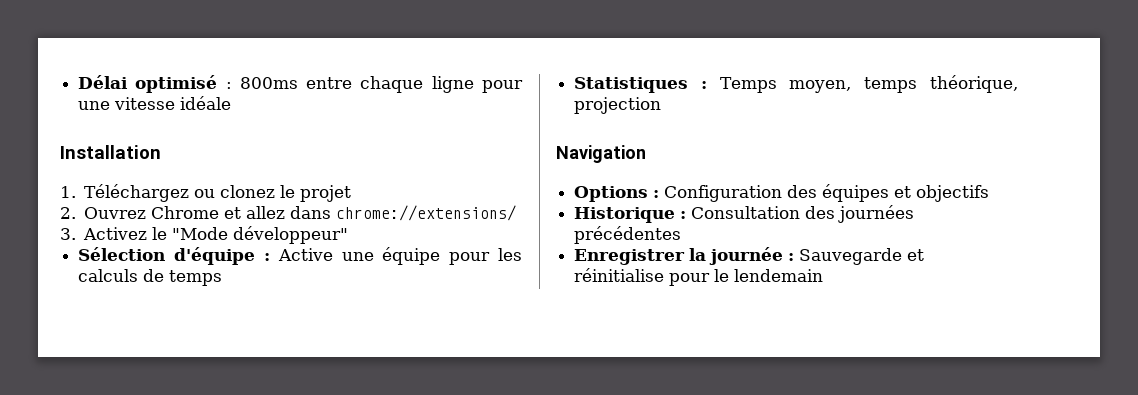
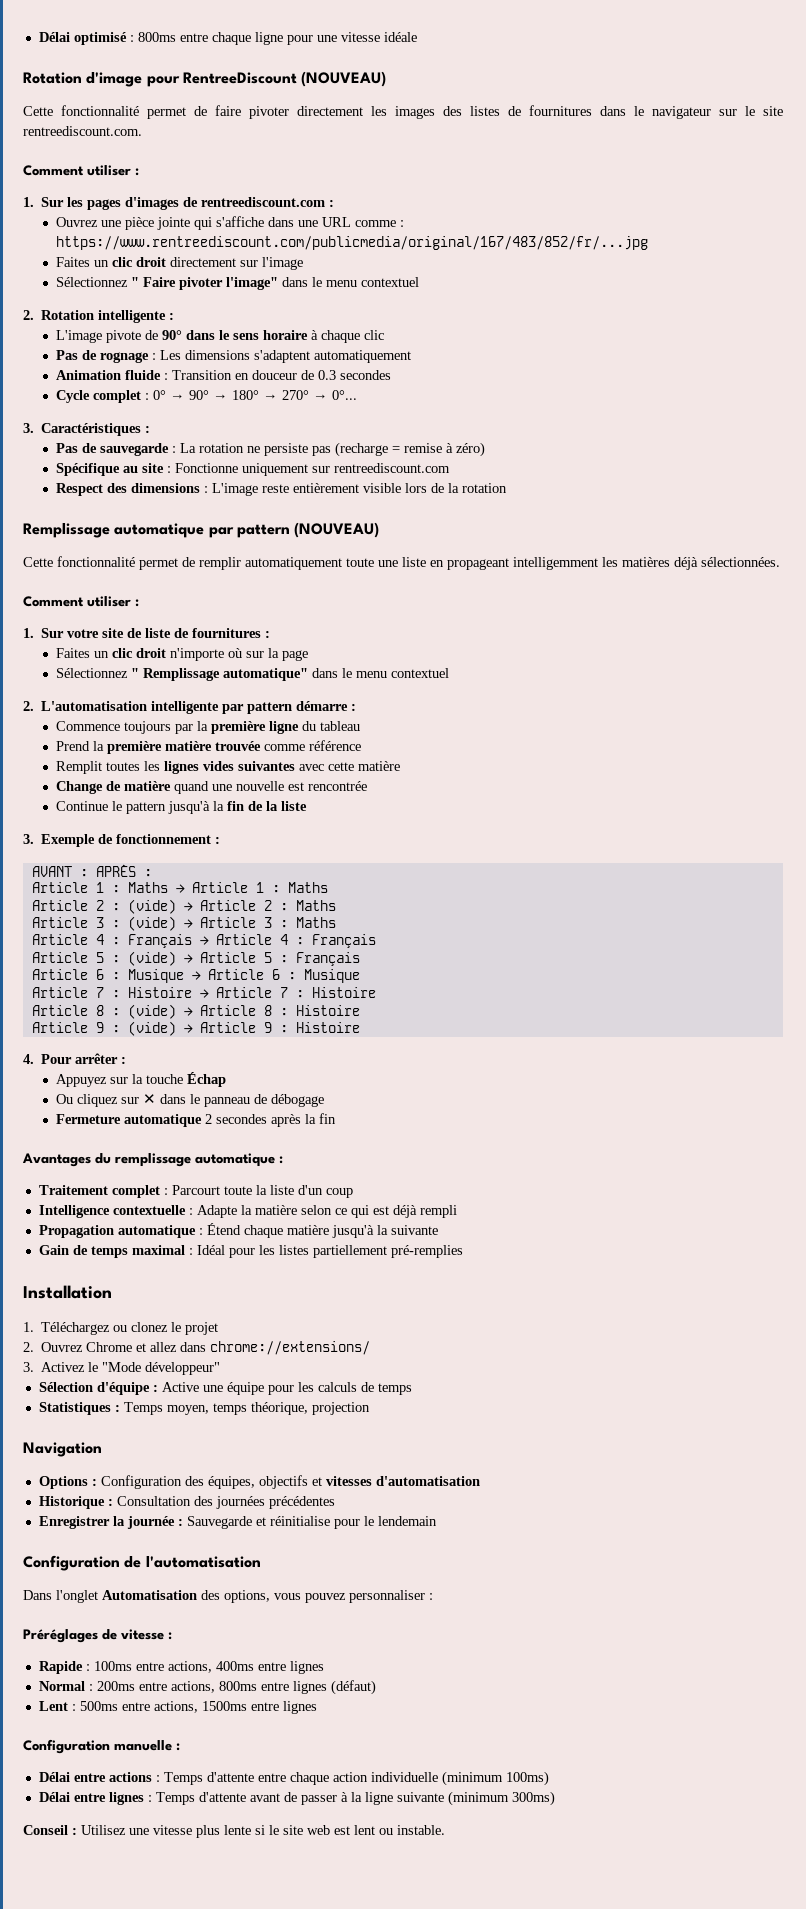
+ Rotation d'image pour RentreeDiscount (NOUVEAU)
+ Cette fonctionnalité permet de faire pivoter directement les images des listes de fournitures dans le navigateur sur le site rentreediscount.com.
+ Comment utiliser :
+ 1. Sur les pages d'images de rentreediscount.com :
+ Ouvrez une pièce jointe qui s'affiche dans une URL comme : https://www.rentreediscount.com/publicmedia/original/167/483/852/fr/...jpg
+ Faites un clic droit directement sur l'image
+ Sélectionnez " Faire pivoter l'image" dans le menu contextuel
+ 2. Rotation intelligente :
+ L'image pivote de 90° dans le sens horaire à chaque clic
+ Pas de rognage : Les dimensions s'adaptent automatiquement
+ Animation fluide : Transition en douceur de 0.3 secondes
+ Cycle complet : 0° → 90° → 180° → 270° → 0°...
+ 3. Caractéristiques :
+ Pas de sauvegarde : La rotation ne persiste pas (recharge = remise à zéro)
+ Spécifique au site : Fonctionne uniquement sur rentreediscount.com
+ Respect des dimensions : L'image reste entièrement visible lors de la rotation
+ Remplissage automatique par pattern (NOUVEAU)
+ Cette fonctionnalité permet de remplir automatiquement toute une liste en propageant intelligemment les matières déjà sélectionnées.
+ Comment utiliser :
+ 1. Sur votre site de liste de fournitures :
+ Faites un clic droit n'importe où sur la page
+ Sélectionnez " Remplissage automatique" dans le menu contextuel
+ 2. L'automatisation intelligente par pattern démarre :
+ Commence toujours par la première ligne du tableau
+ Prend la première matière trouvée comme référence
+ Remplit toutes les lignes vides suivantes avec cette matière
+ Change de matière quand une nouvelle est rencontrée
+ Continue le pattern jusqu'à la fin de la liste
+ 3. Exemple de fonctionnement :
+ AVANT : APRÈS :
+ Article 1 : Maths → Article 1 : Maths
+ Article 2 : (vide) → Article 2 : Maths
+ Article 3 : (vide) → Article 3 : Maths
+ Article 4 : Français → Article 4 : Français
+ Article 5 : (vide) → Article 5 : Français
+ Article 6 : Musique → Article 6 : Musique
+ Article 7 : Histoire → Article 7 : Histoire
+ Article 8 : (vide) → Article 8 : Histoire
+ Article 9 : (vide) → Article 9 : Histoire
+ 4. Pour arrêter :
+ Appuyez sur la touche Échap
+ Ou cliquez sur ✕ dans le panneau de débogage
+ Fermeture automatique 2 secondes après la fin
+ Avantages du remplissage automatique :
+ Traitement complet : Parcourt toute la liste d'un coup
+ Intelligence contextuelle : Adapte la matière selon ce qui est déjà rempli
+ Propagation automatique : Étend chaque matière jusqu'à la suivante
+ Gain de temps maximal : Idéal pour les listes partiellement pré-remplies
- Options : Configuration des équipes et objectifs
+ Options : Configuration des équipes, objectifs et vitesses d'automatisation
+ Configuration de l'automatisation
+ Dans l'onglet Automatisation des options, vous pouvez personnaliser :
+ Préréglages de vitesse :
+ Rapide : 100ms entre actions, 400ms entre lignes
+ Normal : 200ms entre actions, 800ms entre lignes (défaut)
+ Lent : 500ms entre actions, 1500ms entre lignes
+ Configuration manuelle :
+ Délai entre actions : Temps d'attente entre chaque action individuelle (minimum 100ms)
+ Délai entre lignes : Temps d'attente avant de passer à la ligne suivante (minimum 300ms)
+ Conseil : Utilisez une vitesse plus lente si le site web est lent ou instable.

